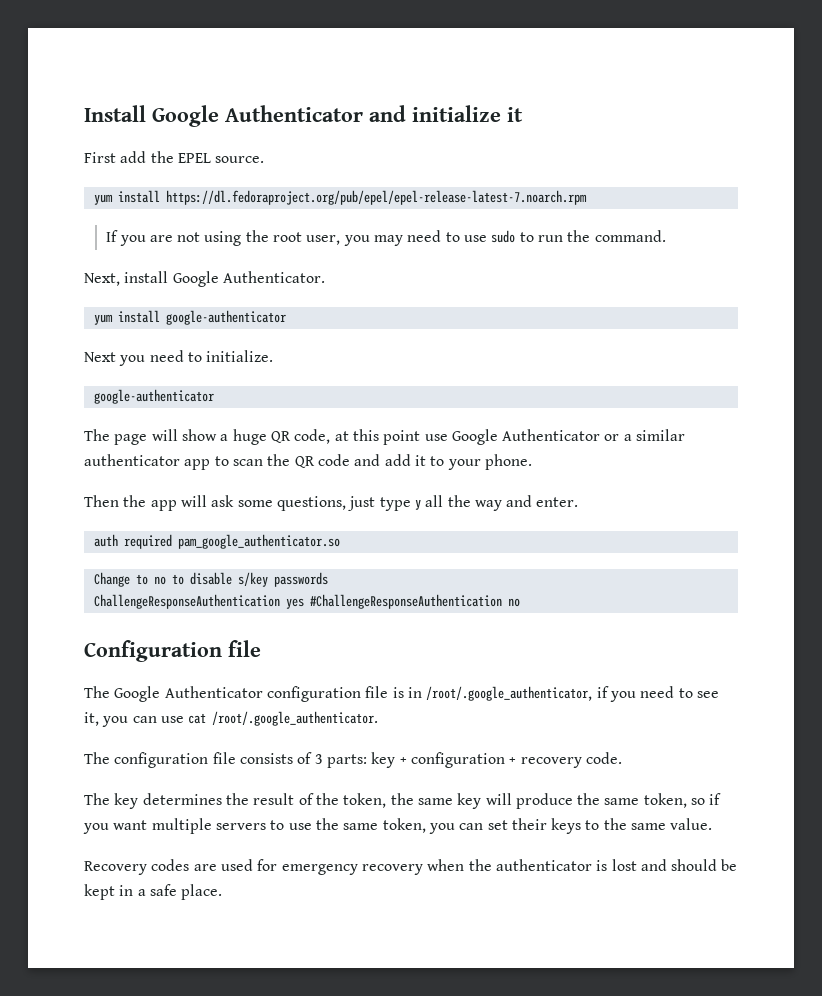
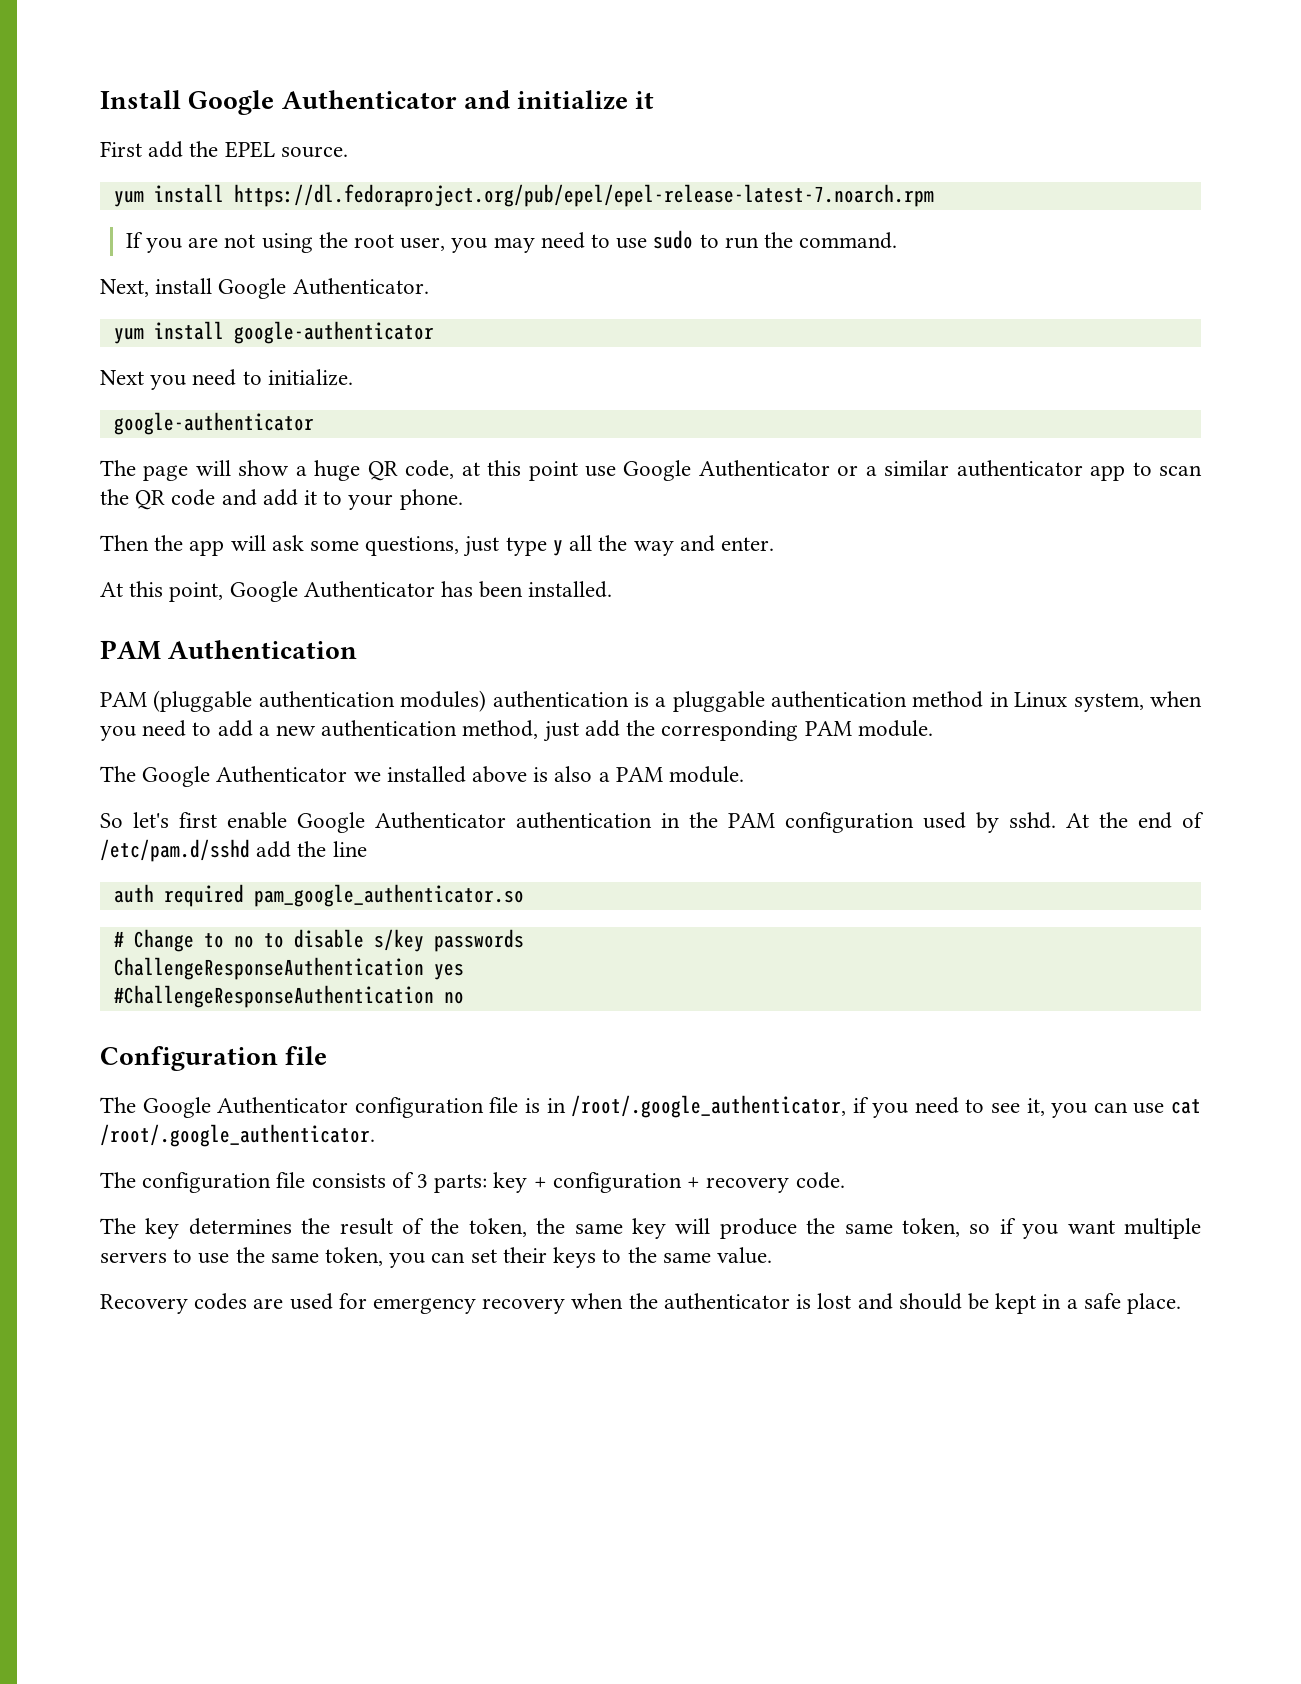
+ At this point, Google Authenticator has been installed.
+ PAM Authentication
+ PAM (pluggable authentication modules) authentication is a pluggable authentication method in Linux system, when you need to add a new authentication method, just add the corresponding PAM module.
+ The Google Authenticator we installed above is also a PAM module.
+ So let's first enable Google Authenticator authentication in the PAM configuration used by sshd. At the end of /etc/pam.d/sshd add the line
- Change to no to disable s/key passwords
+ # Change to no to disable s/key passwords
- ChallengeResponseAuthentication yes #ChallengeResponseAuthentication no
+ ChallengeResponseAuthentication yes
+ #ChallengeResponseAuthentication no

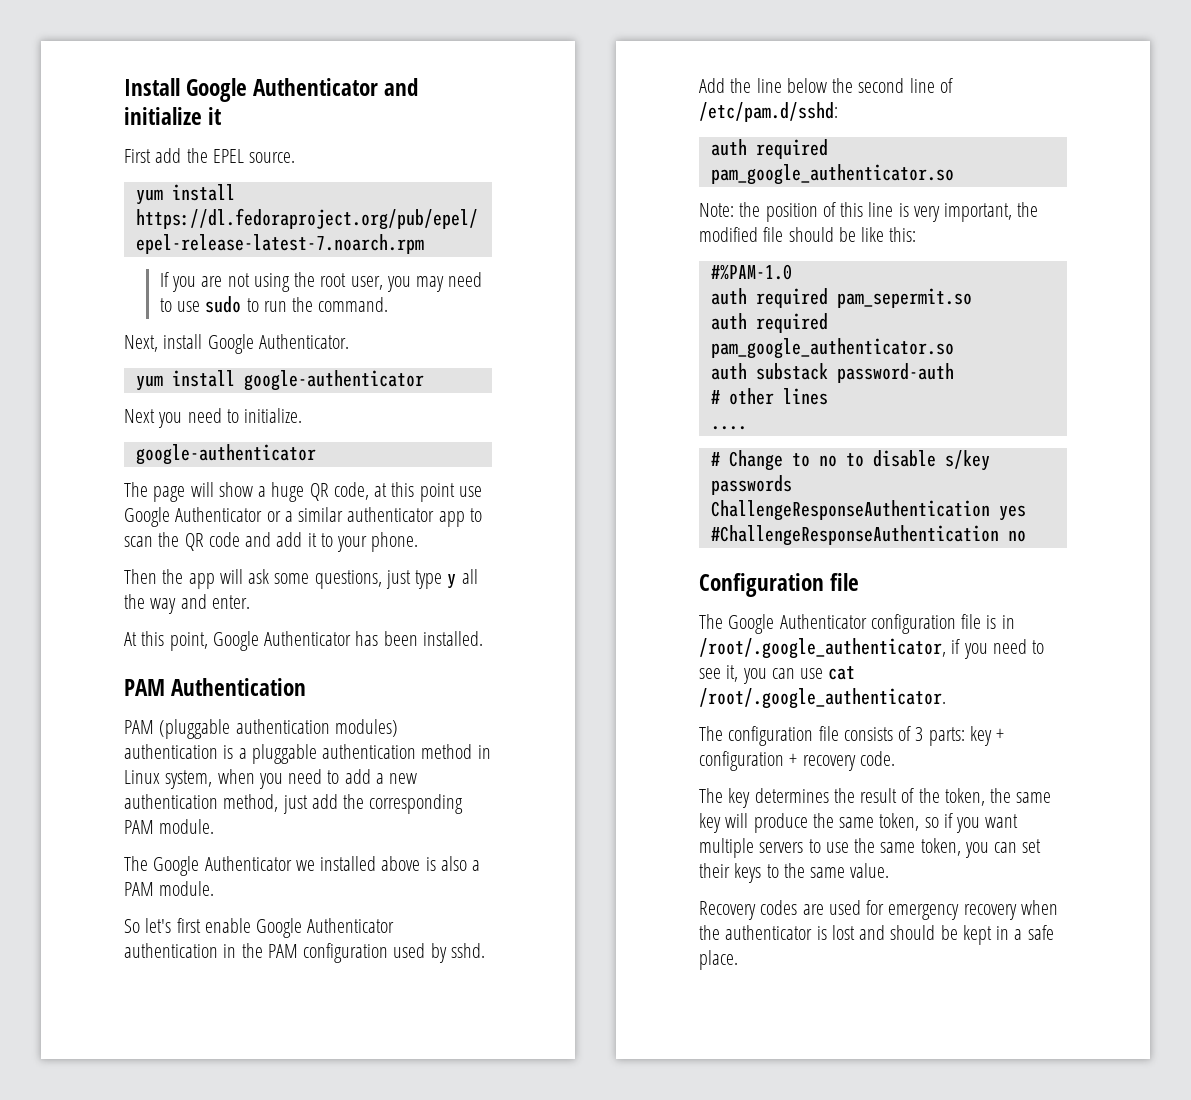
- At the end of /etc/pam.d/sshd add the line
+ Add the line below the second line of /etc/pam.d/sshd:
  auth required pam_google_authenticator.so
+ Note: the position of this line is very important, the modified file should be like this:
+ #%PAM-1.0
+ auth required pam_sepermit.so
+ auth required pam_google_authenticator.so
+ auth substack password-auth
+ # other lines
+ ....

